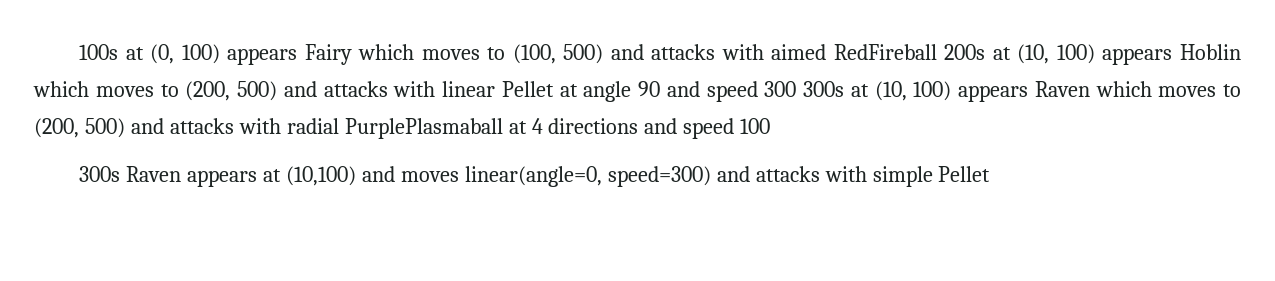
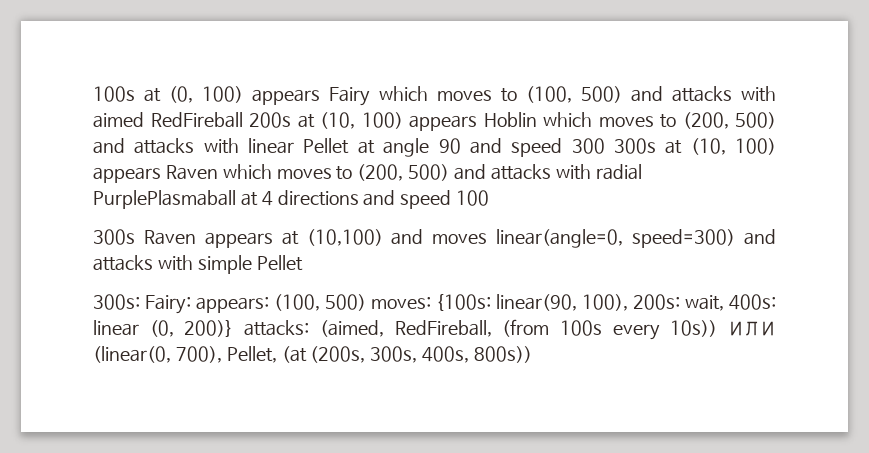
+ 300s: Fairy: appears: (100, 500) moves: {100s: linear(90, 100), 200s: wait, 400s: linear (0, 200)} attacks: (aimed, RedFireball, (from 100s every 10s)) ИЛИ (linear(0, 700), Pellet, (at (200s, 300s, 400s, 800s))

